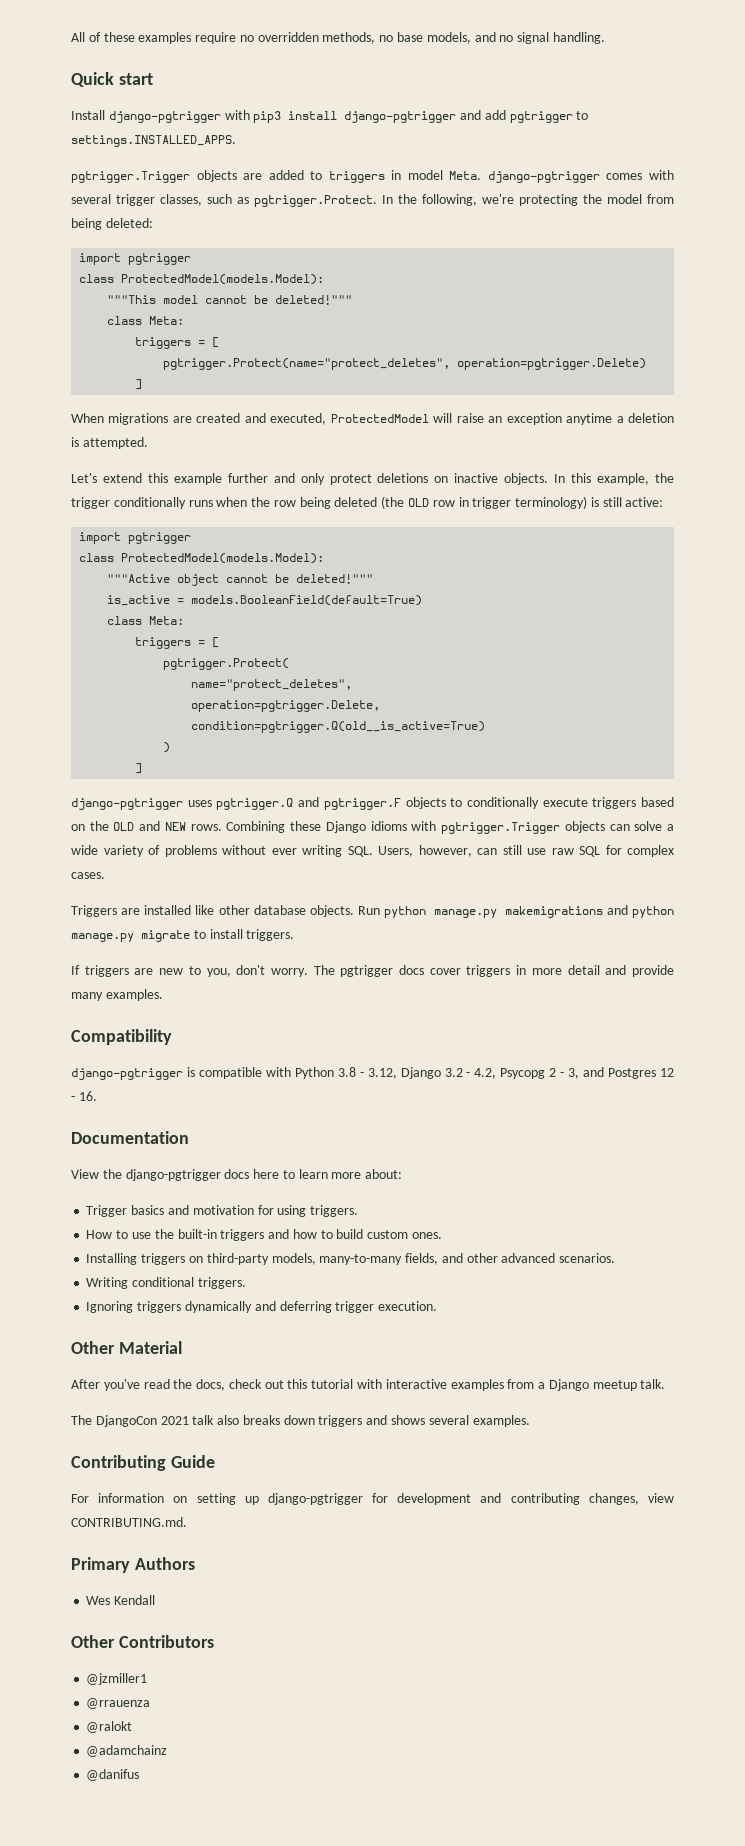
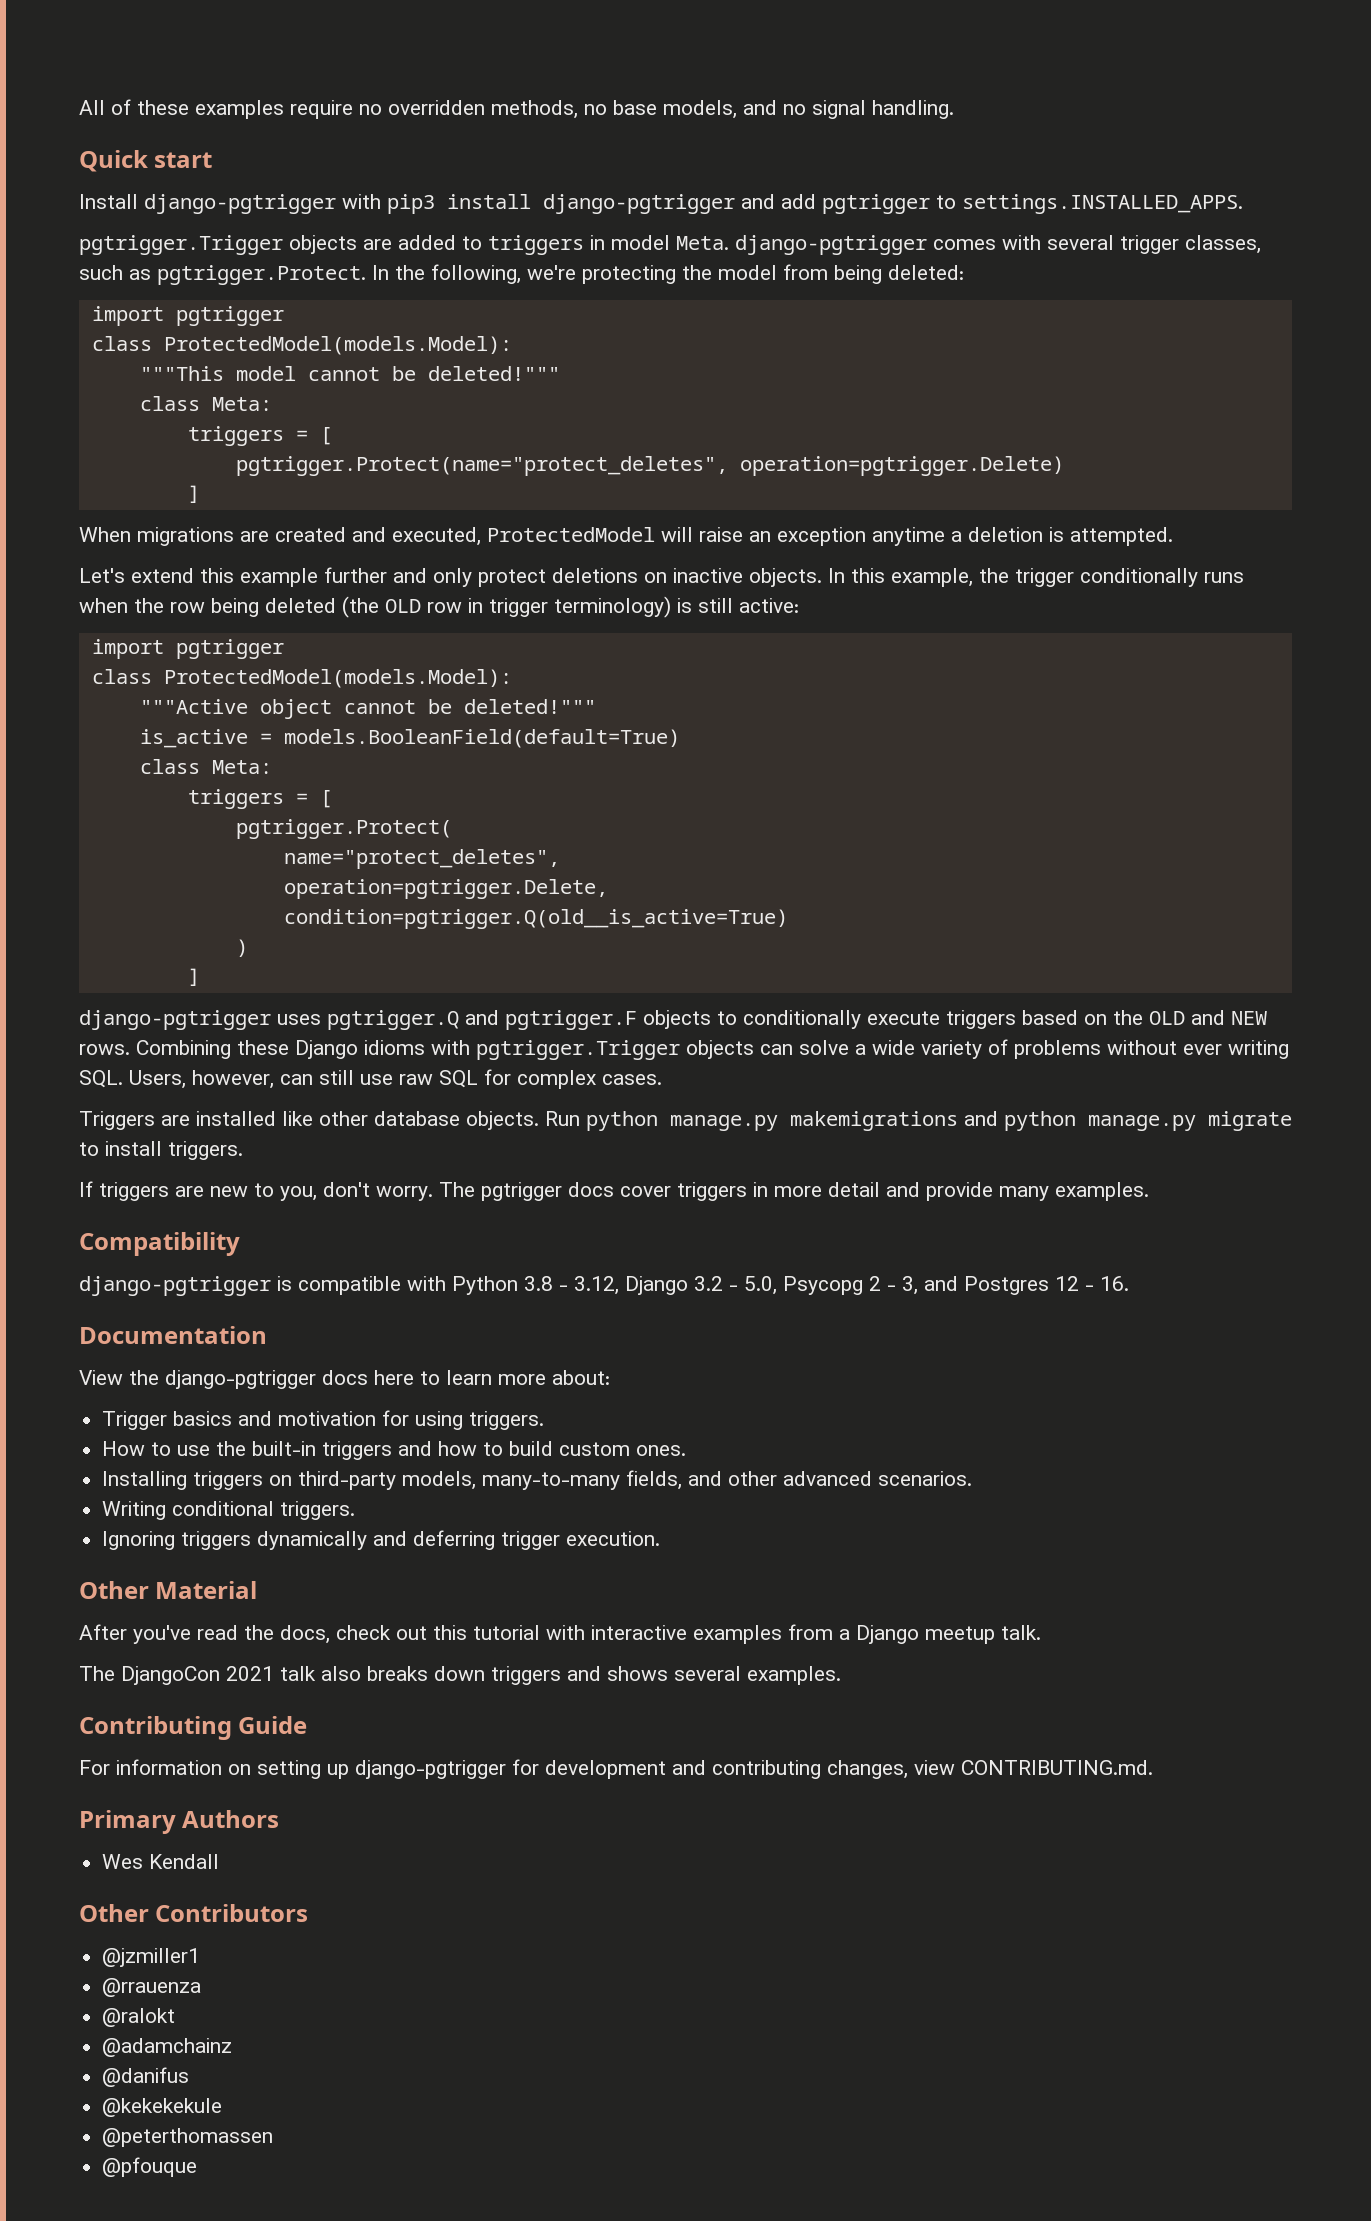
- django-pgtrigger is compatible with Python 3.8 - 3.12, Django 3.2 - 4.2, Psycopg 2 - 3, and Postgres 12 - 16.
+ django-pgtrigger is compatible with Python 3.8 - 3.12, Django 3.2 - 5.0, Psycopg 2 - 3, and Postgres 12 - 16.
+ @kekekekule
+ @peterthomassen
+ @pfouque

